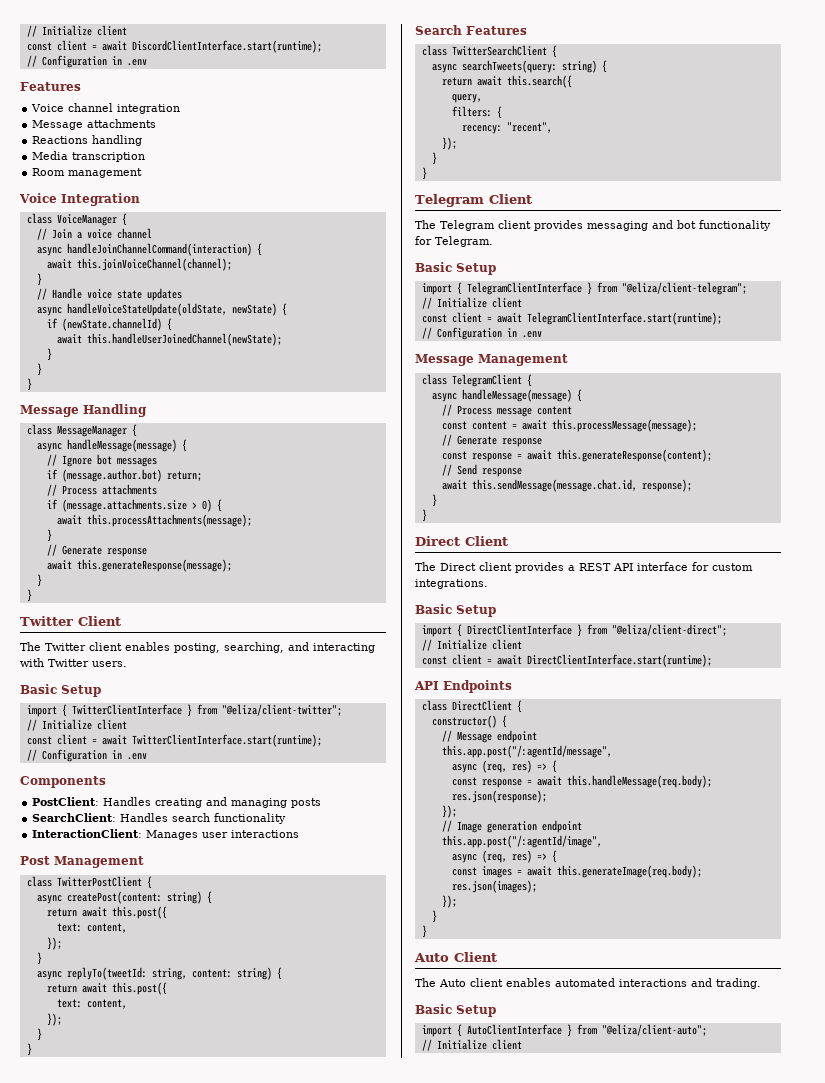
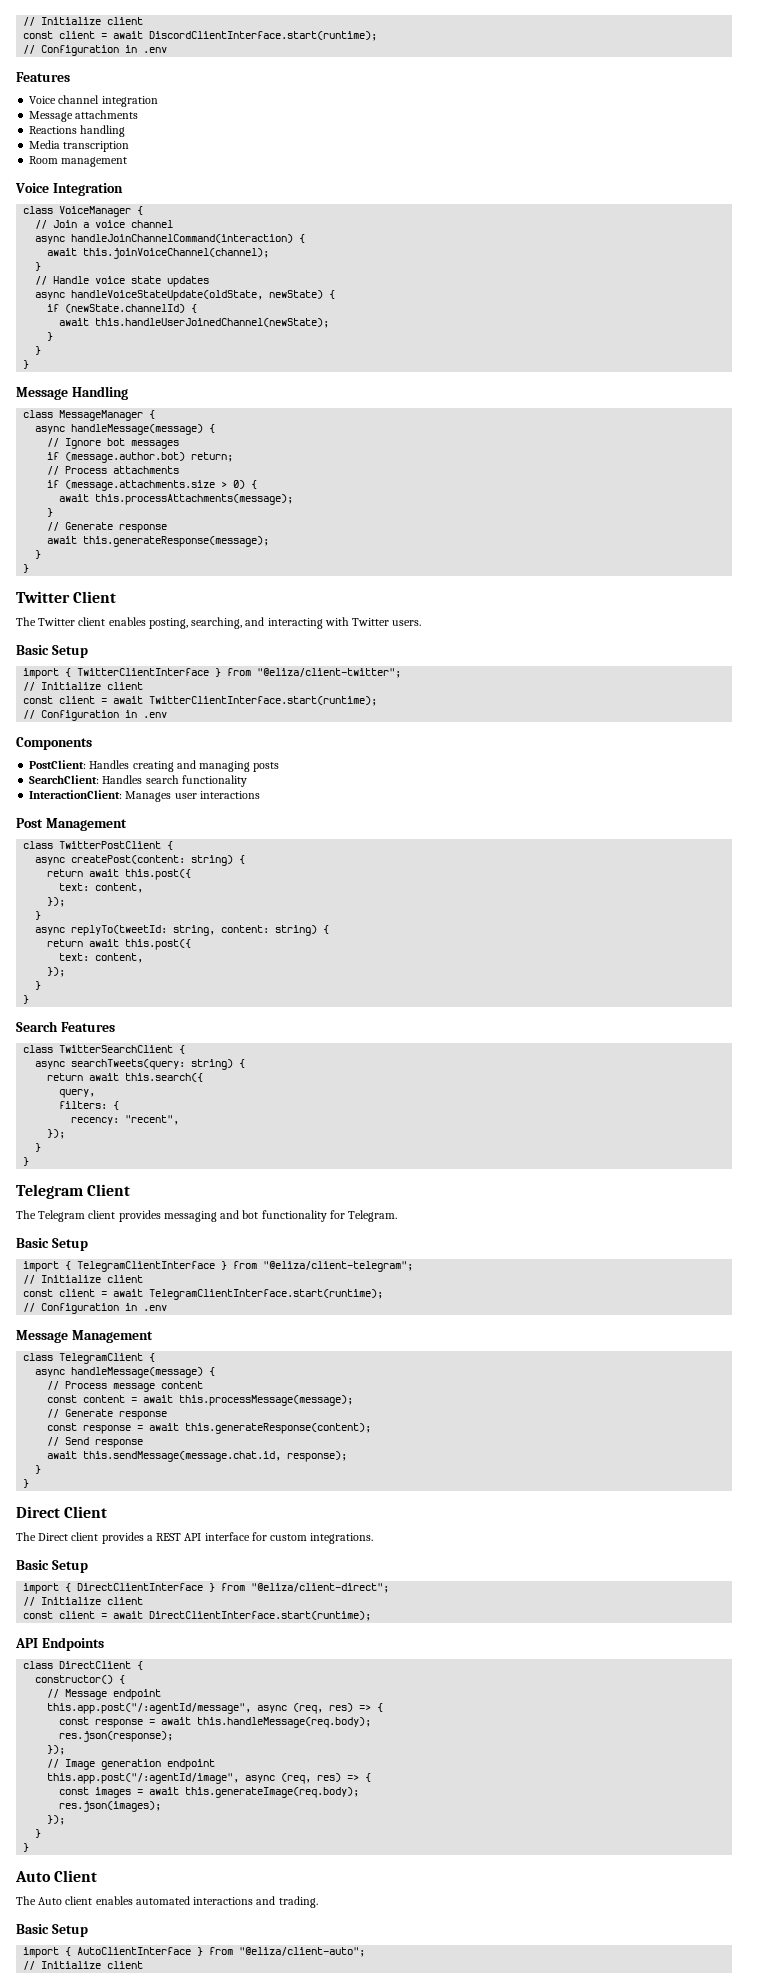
- this.app.post("/:agentId/message",
- async (req, res) => {
+ this.app.post("/:agentId/message", async (req, res) => {
- this.app.post("/:agentId/image",
- async (req, res) => {
+ this.app.post("/:agentId/image", async (req, res) => {

